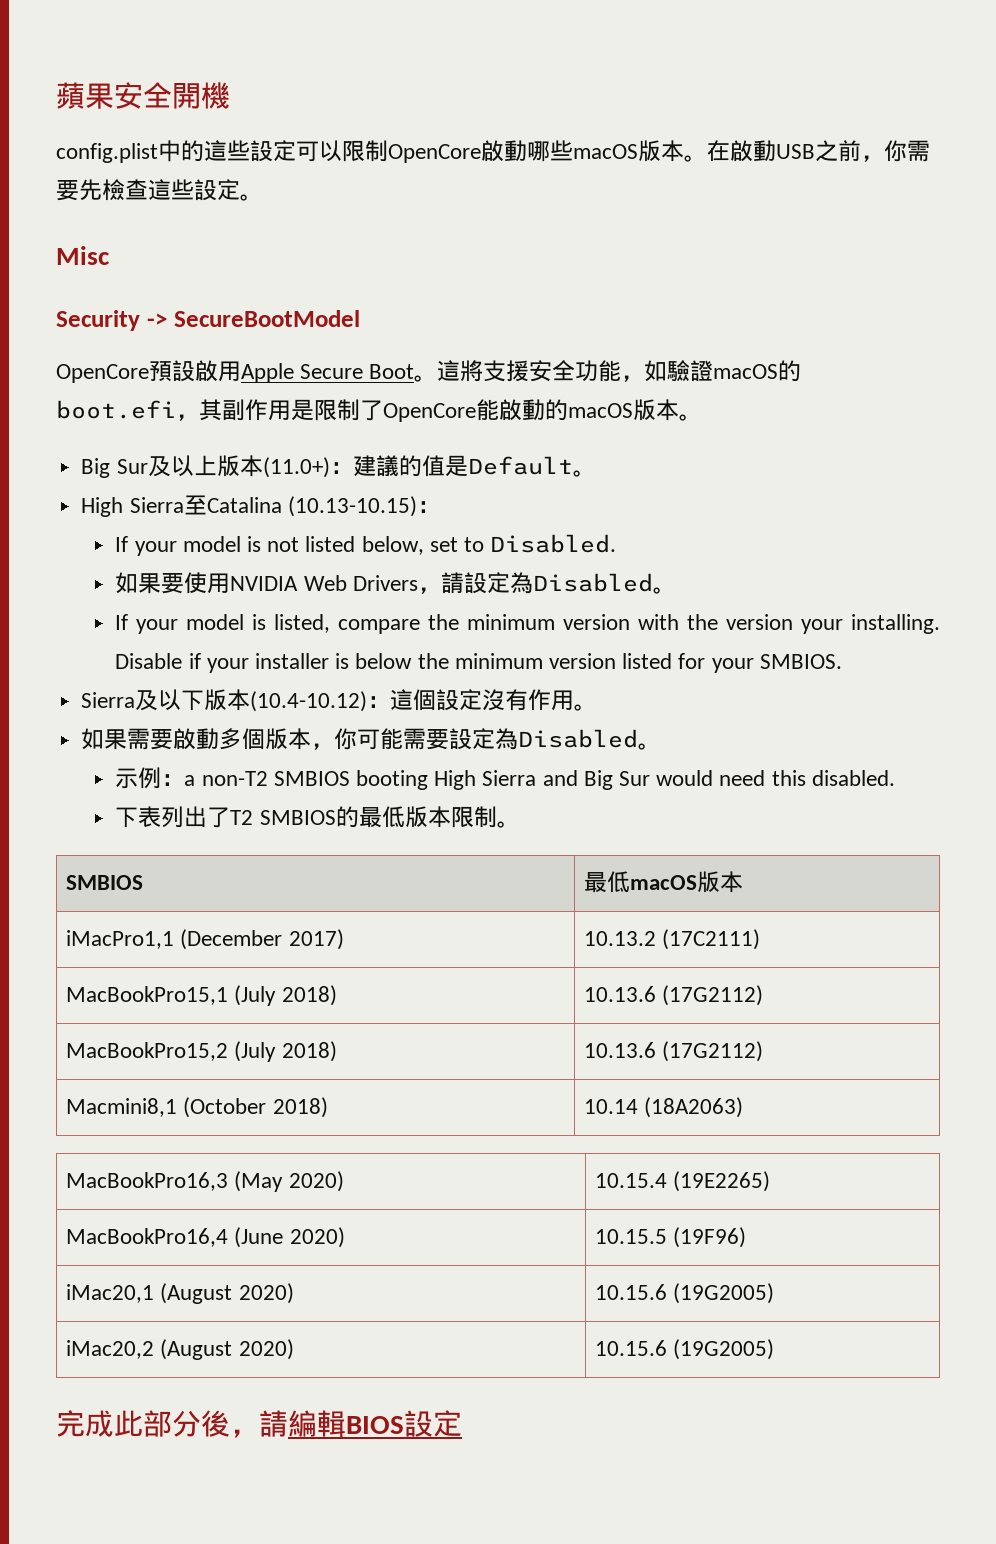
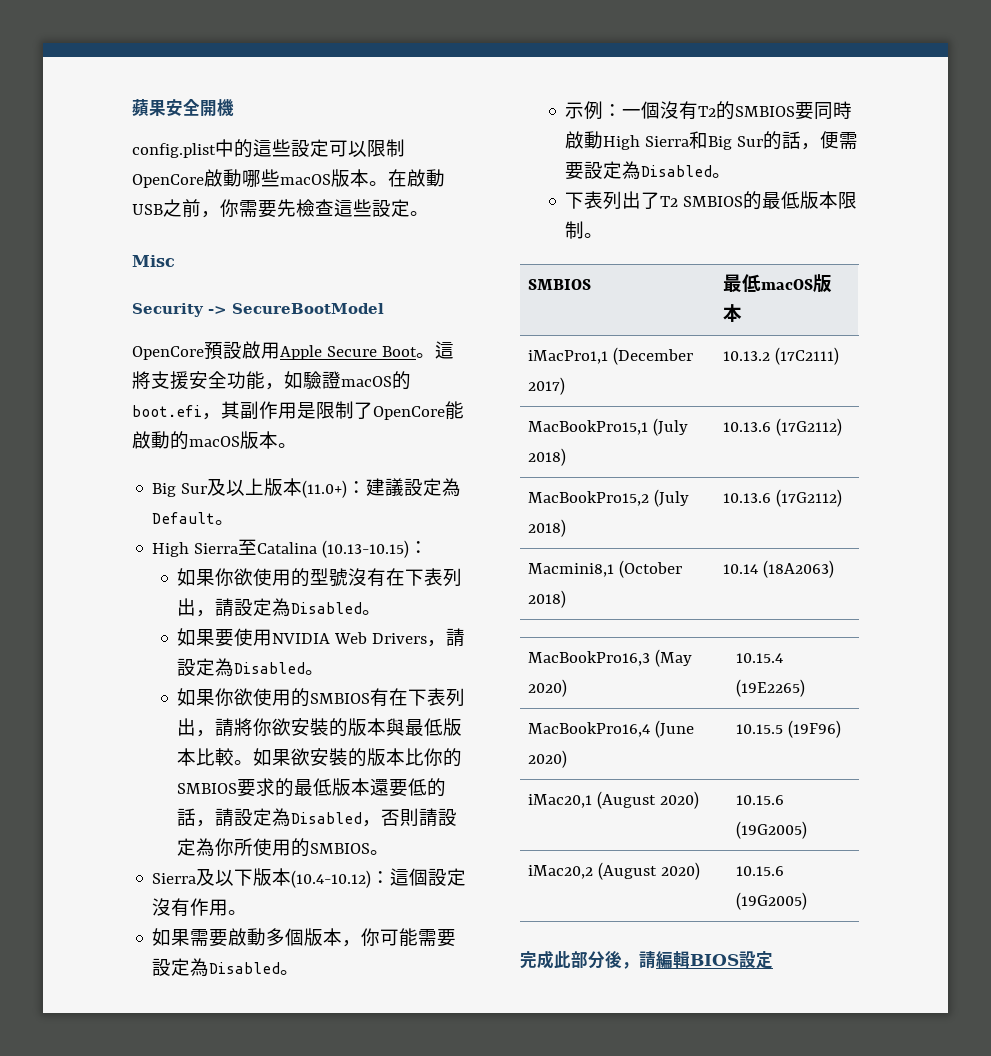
- Big Sur及以上版本(11.0+)：建議的值是Default。
+ Big Sur及以上版本(11.0+)：建議設定為Default。
- If your model is not listed below, set to Disabled.
+ 如果你欲使用的型號沒有在下表列出，請設定為Disabled。
- If your model is listed, compare the minimum version with the version your installing. Disable if your installer is below the minimum version listed for your SMBIOS.
+ 如果你欲使用的SMBIOS有在下表列出，請將你欲安裝的版本與最低版本比較。如果欲安裝的版本比你的SMBIOS要求的最低版本還要低的話，請設定為Disabled，否則請設定為你所使用的SMBIOS。
- 示例：a non-T2 SMBIOS booting High Sierra and Big Sur would need this disabled.
+ 示例：一個沒有T2的SMBIOS要同時啟動High Sierra和Big Sur的話，便需要設定為Disabled。

